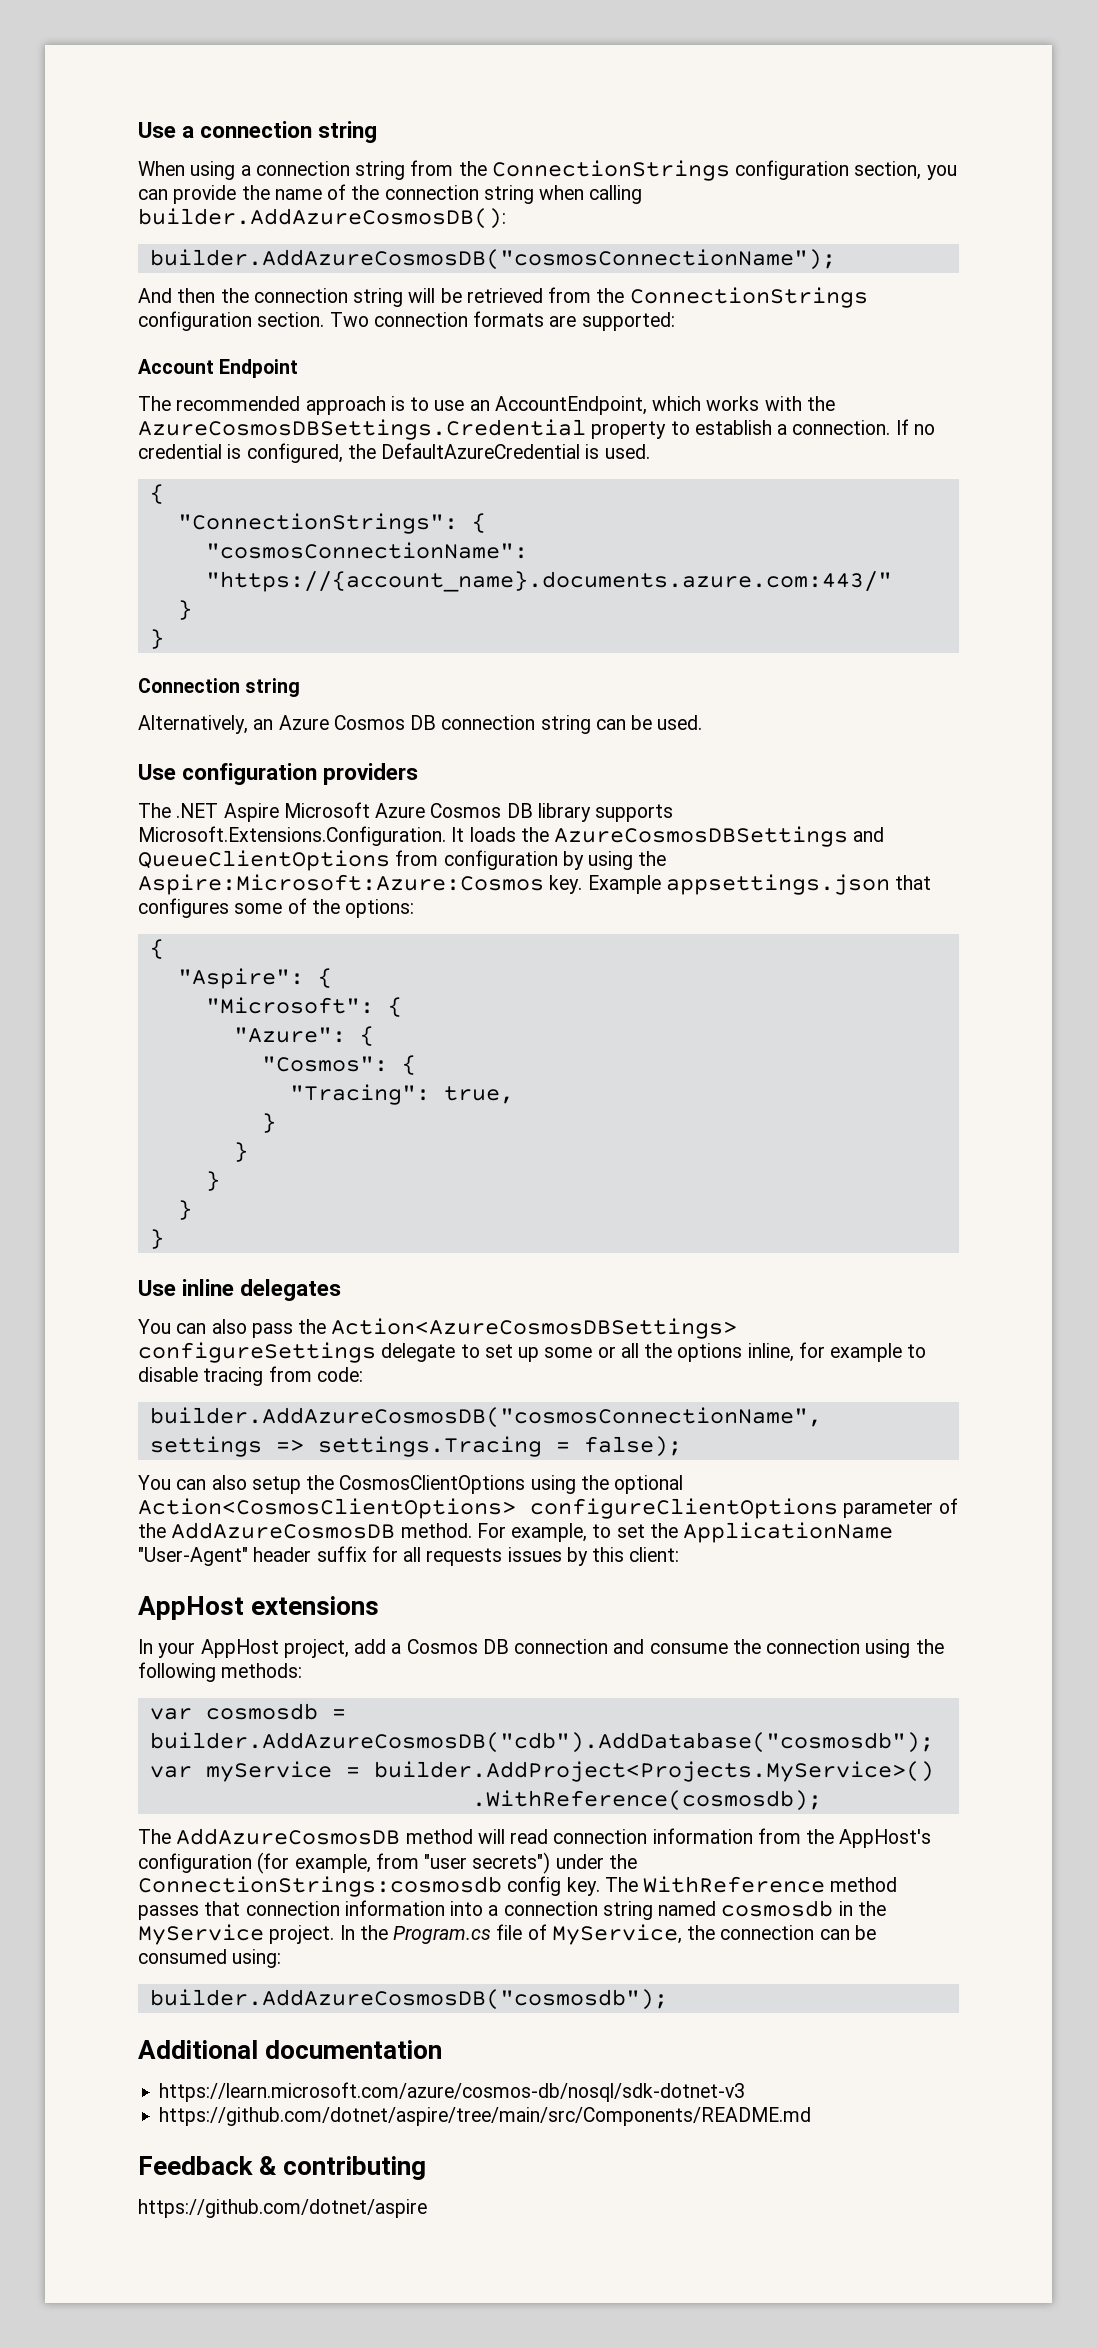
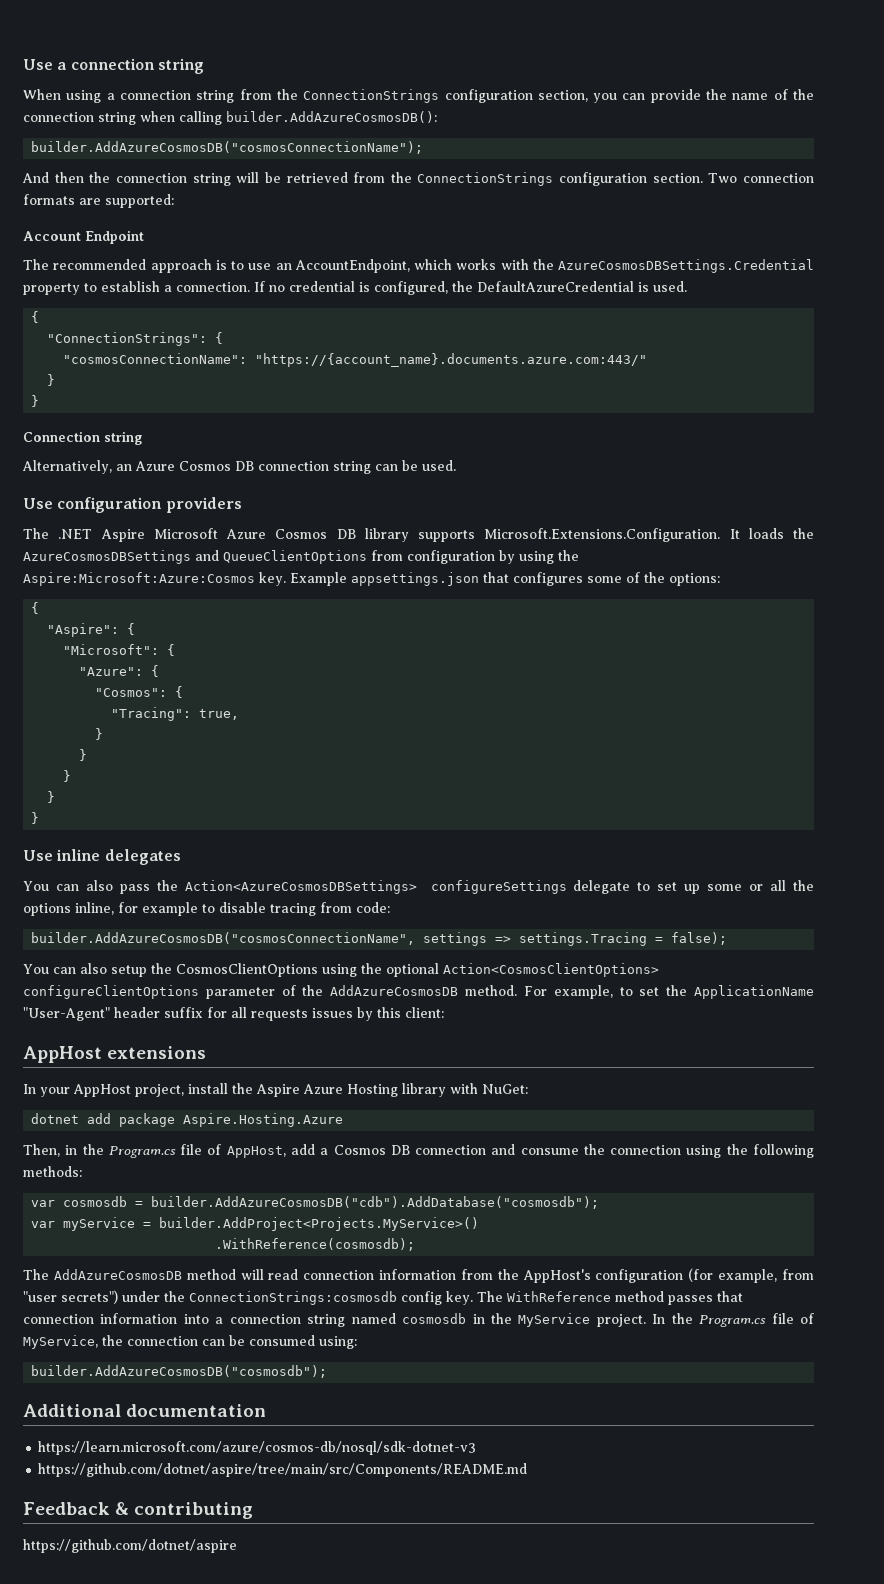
- In your AppHost project, add a Cosmos DB connection and consume the connection using the following methods:
+ In your AppHost project, install the Aspire Azure Hosting library with NuGet:
+ dotnet add package Aspire.Hosting.Azure
+ Then, in the Program.cs file of AppHost, add a Cosmos DB connection and consume the connection using the following methods:

